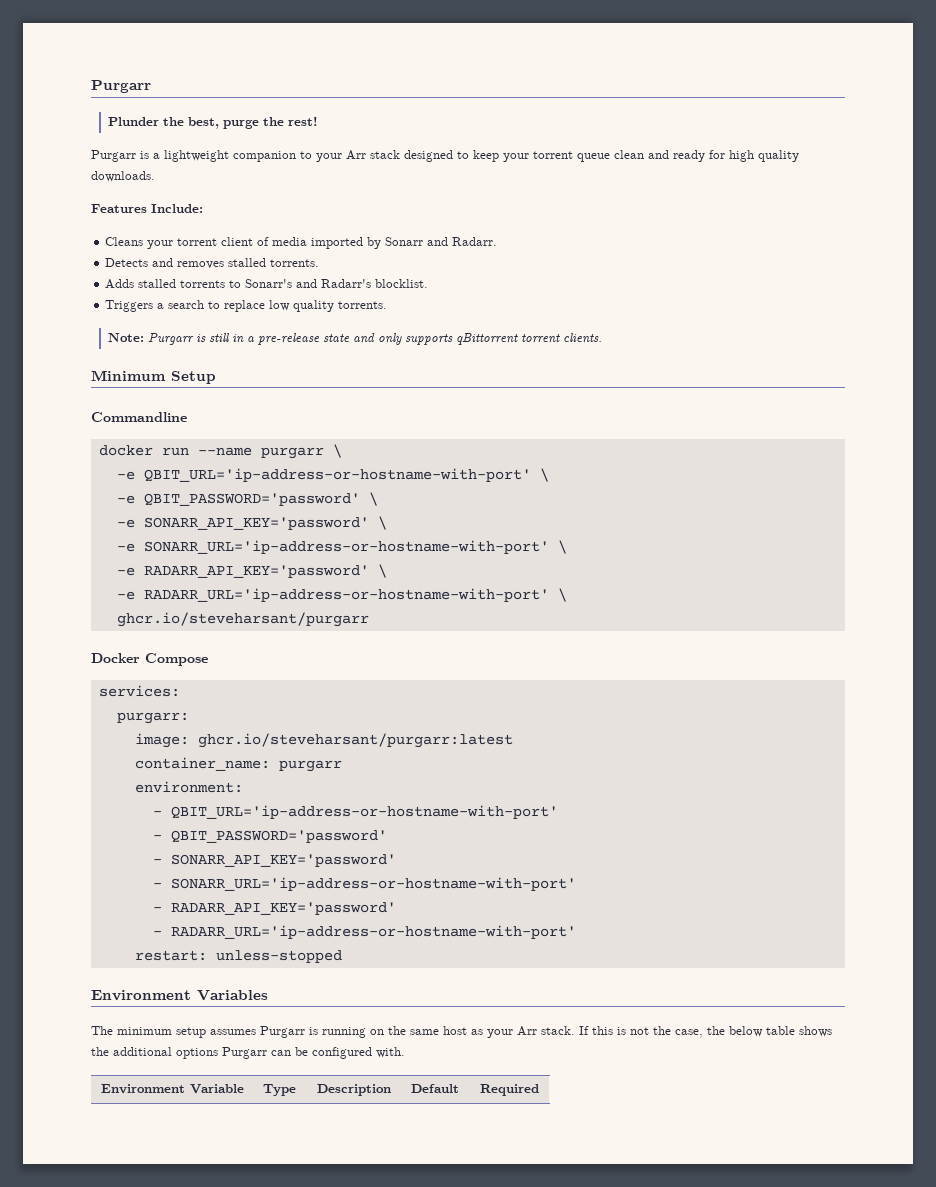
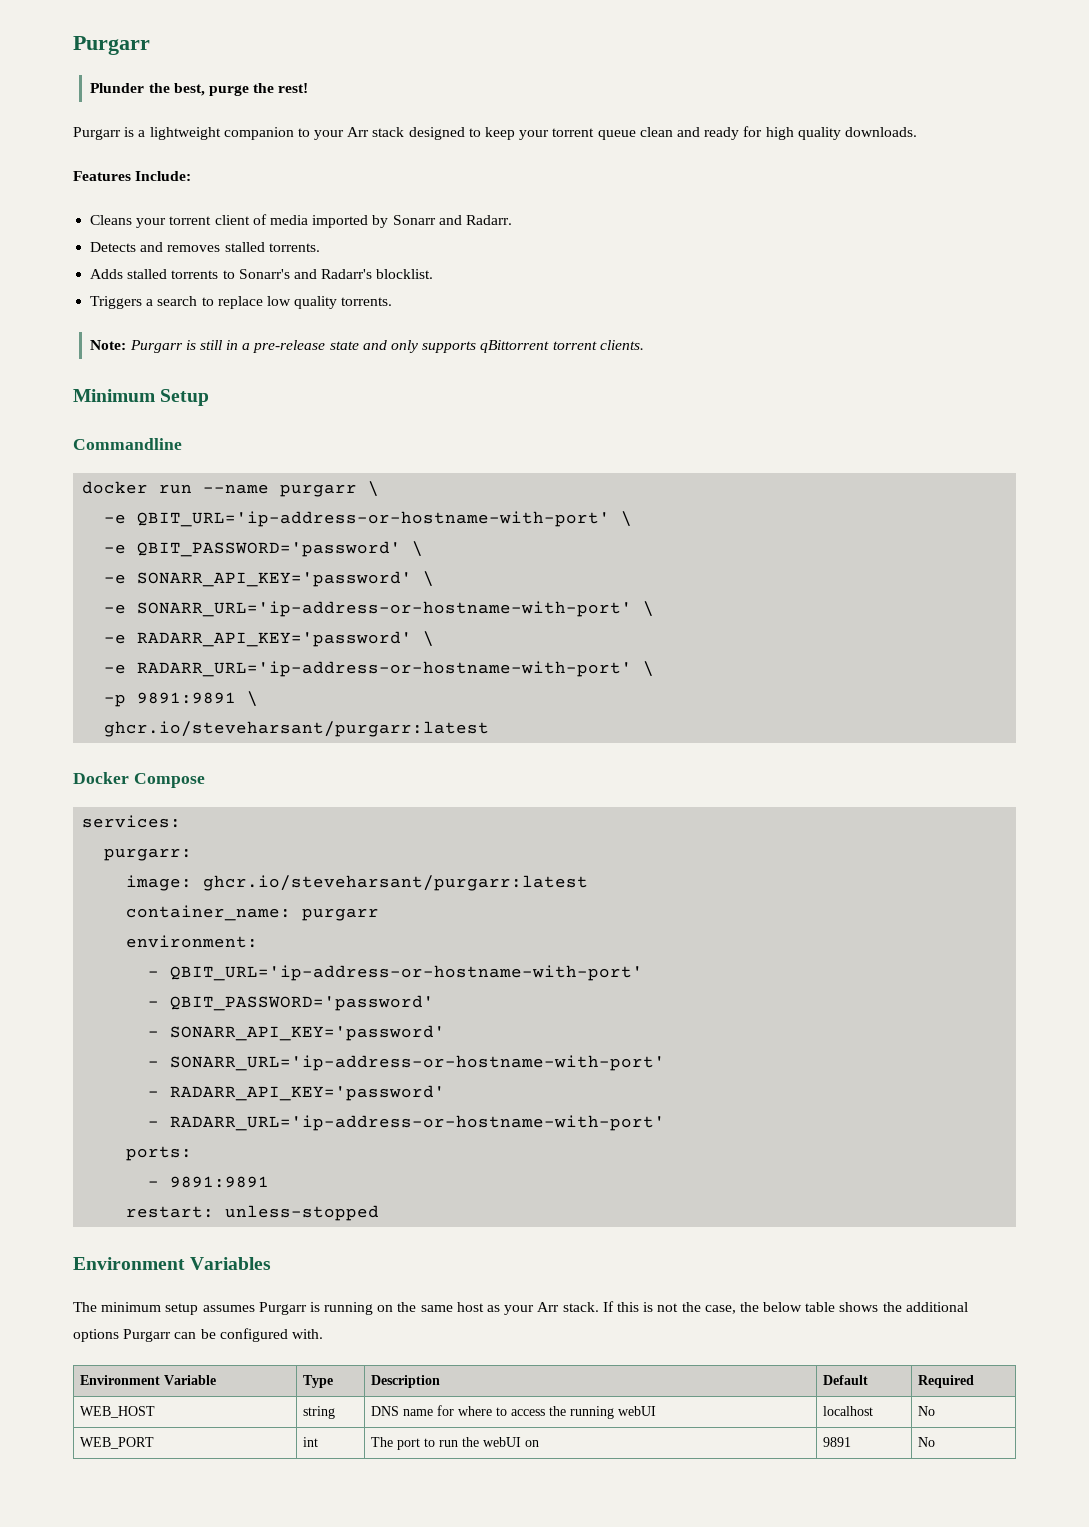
- ghcr.io/steveharsant/purgarr
+ -p 9891:9891 \
+ ghcr.io/steveharsant/purgarr:latest
+ ports:
+ - 9891:9891
+ WEB_HOST | string | DNS name for where to access the running webUI | localhost | No
+ WEB_PORT | int | The port to run the webUI on | 9891 | No

